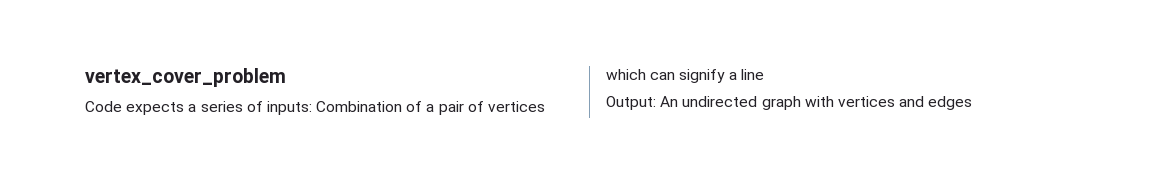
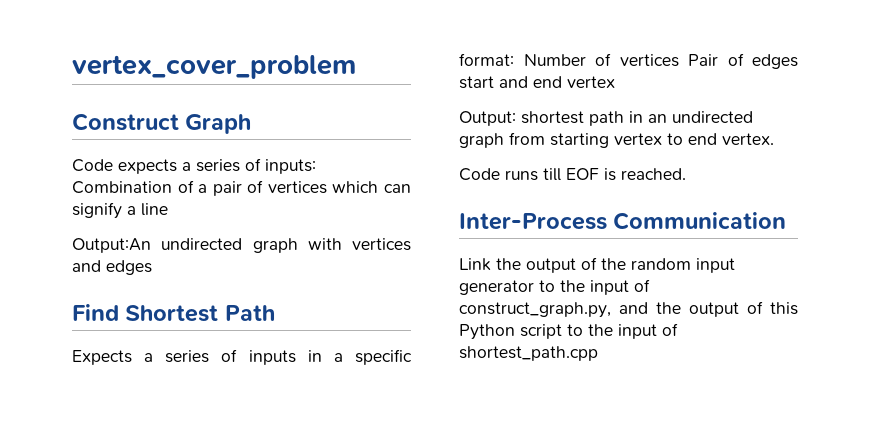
+ Construct Graph
- Output: An undirected graph with vertices and edges
+ Output:An undirected graph with vertices and edges
+ Find Shortest Path
+ Expects a series of inputs in a specific format: Number of vertices Pair of edges start and end vertex
+ Output: shortest path in an undirected graph from starting vertex to end vertex.
+ Code runs till EOF is reached.
+ Inter-Process Communication
+ Link the output of the random input generator to the input of construct_graph.py, and the output of this Python script to the input of shortest_path.cpp

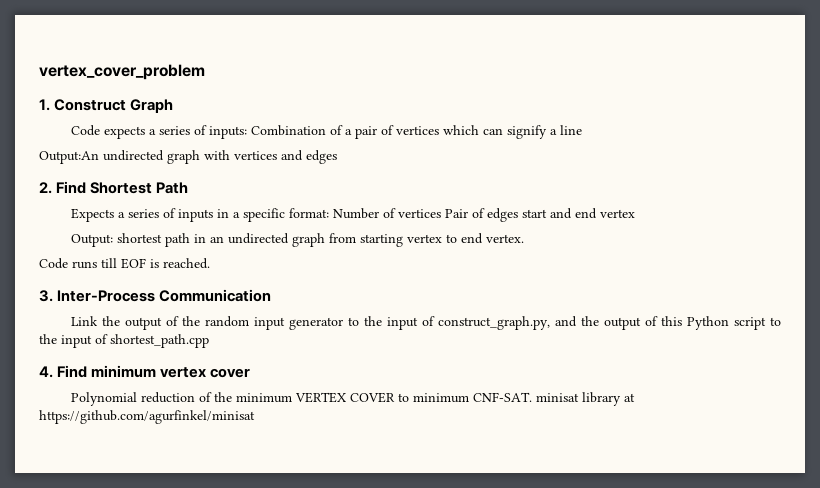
- Construct Graph
+ 1. Construct Graph
- Find Shortest Path
+ 2. Find Shortest Path
- Inter-Process Communication
+ 3. Inter-Process Communication
+ 4. Find minimum vertex cover
+ Polynomial reduction of the minimum VERTEX COVER to minimum CNF-SAT. minisat library at https://github.com/agurfinkel/minisat

